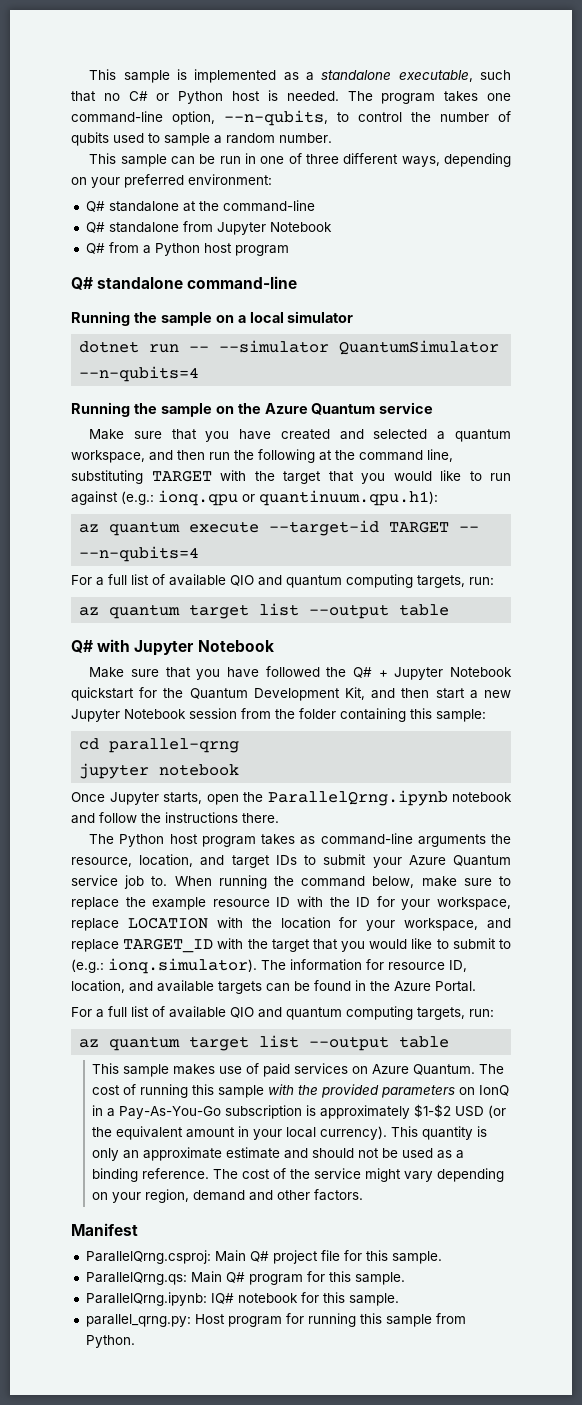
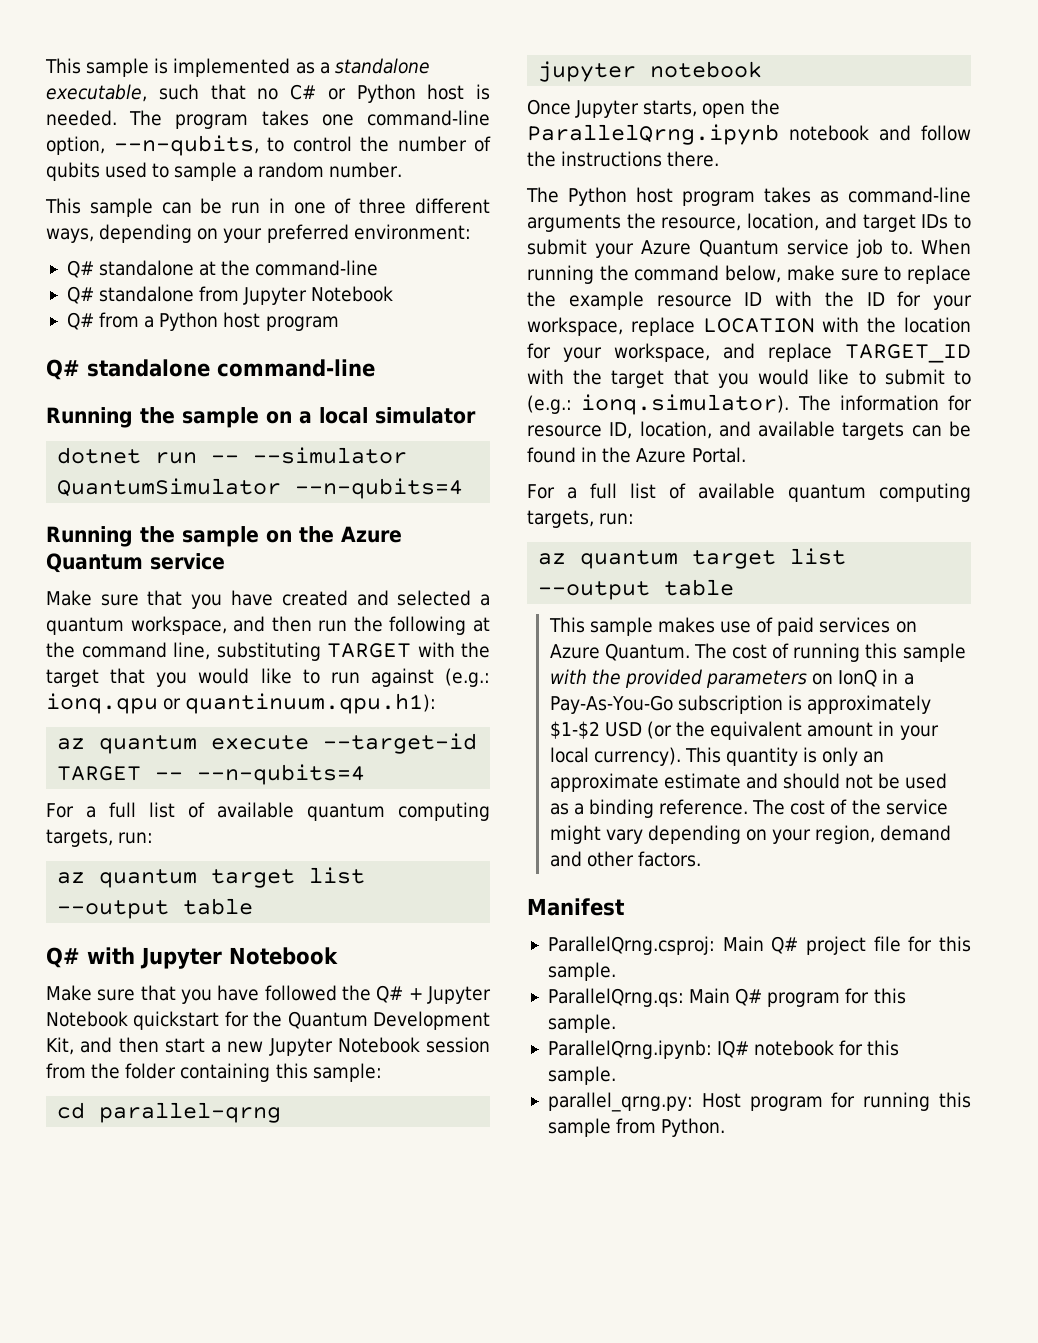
  az quantum execute --target-id TARGET -- --n-qubits=4
- For a full list of available QIO and quantum computing targets, run:
+ For a full list of available quantum computing targets, run:
  ionq.simulator). The information for resource ID, location, and available targets can be found in the Azure Portal.
- For a full list of available QIO and quantum computing targets, run:
+ For a full list of available quantum computing targets, run:

